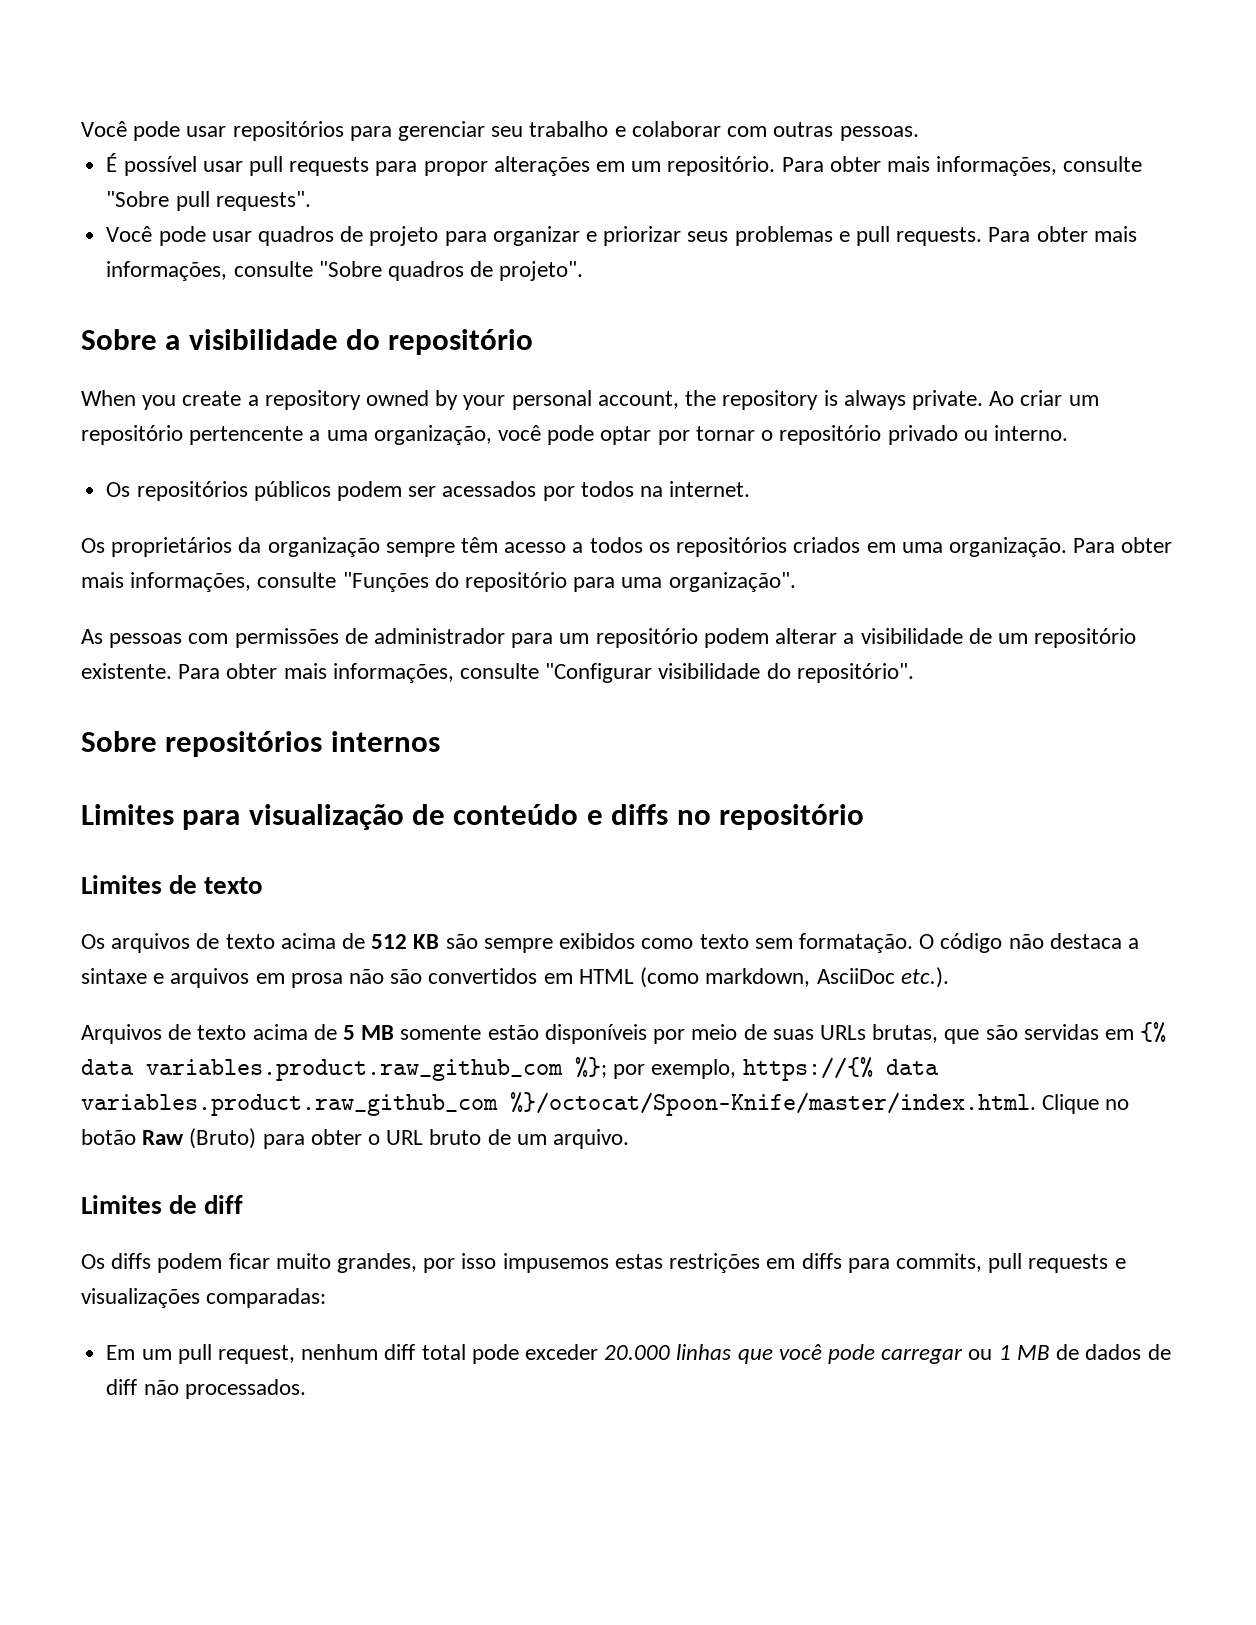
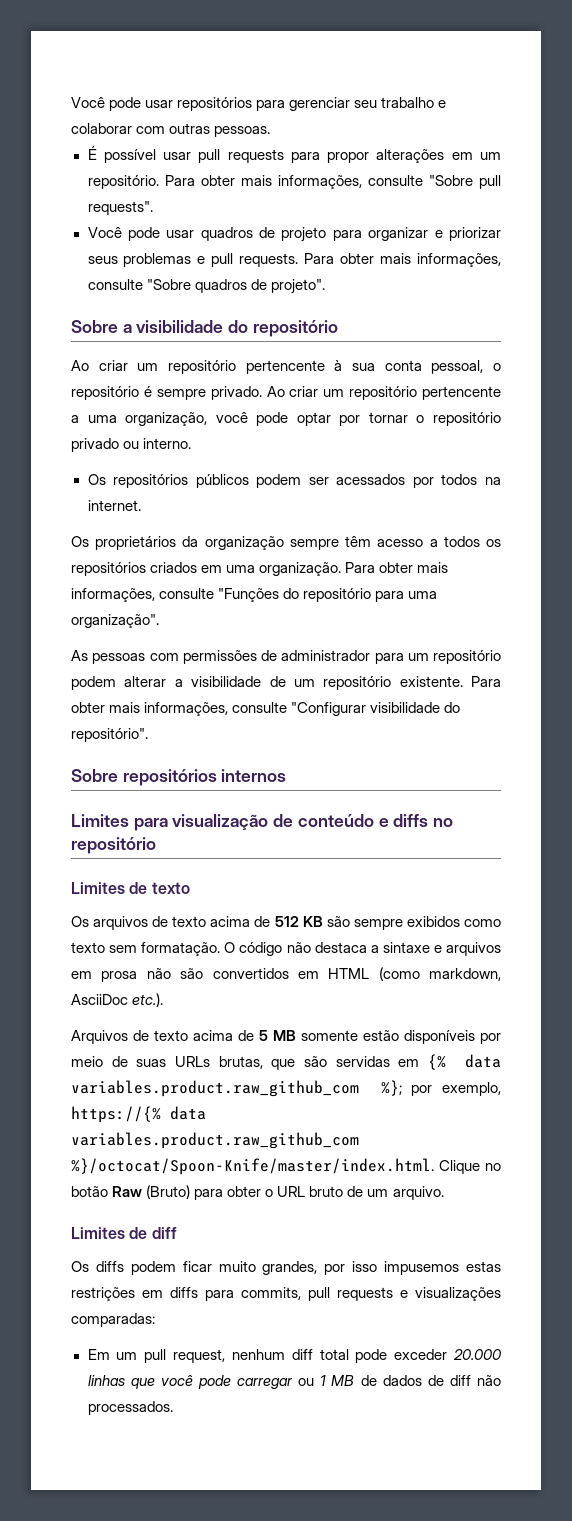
- When you create a repository owned by your personal account, the repository is always private.
+ Ao criar um repositório pertencente à sua conta pessoal, o repositório é sempre privado.

